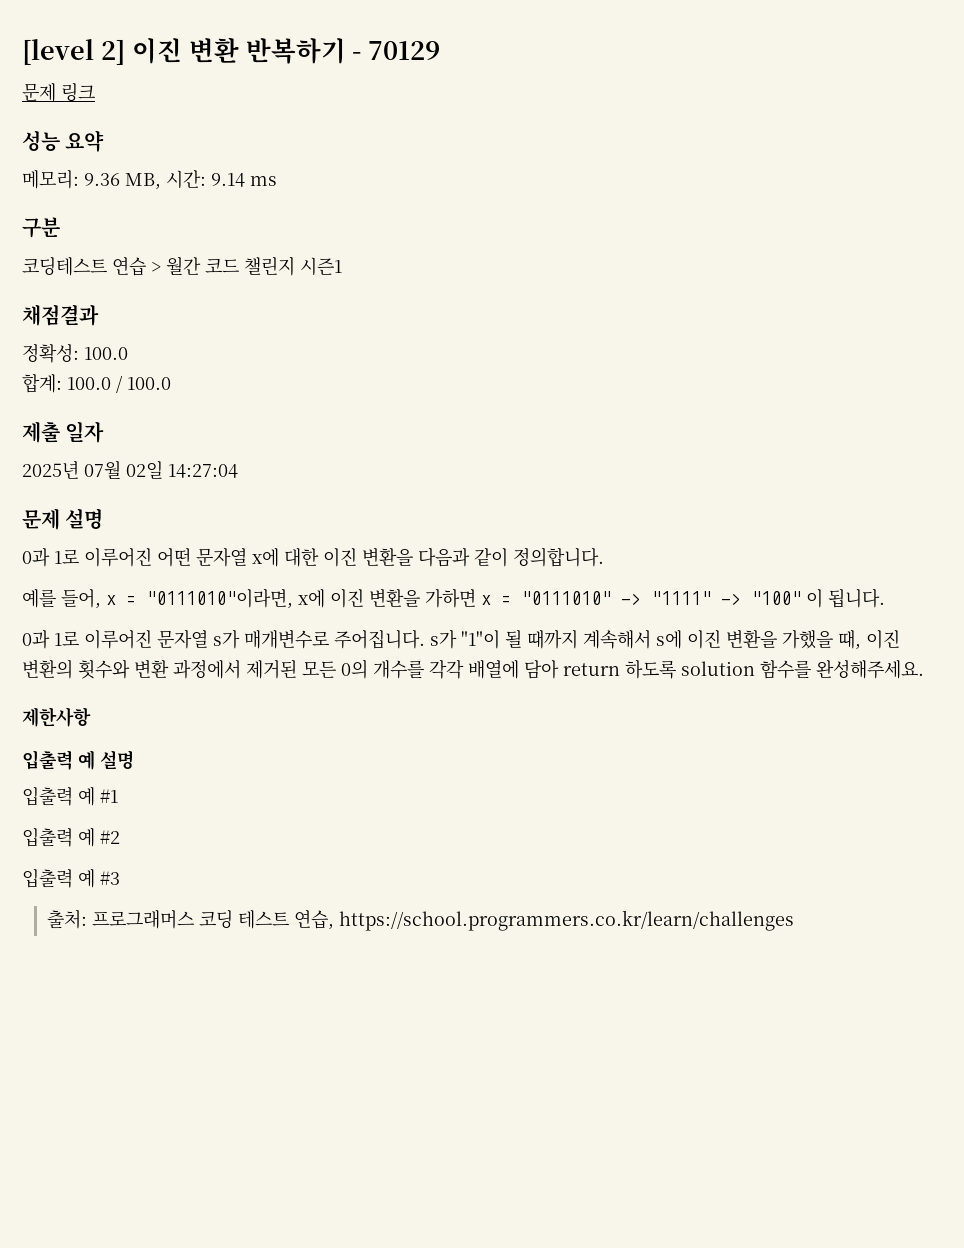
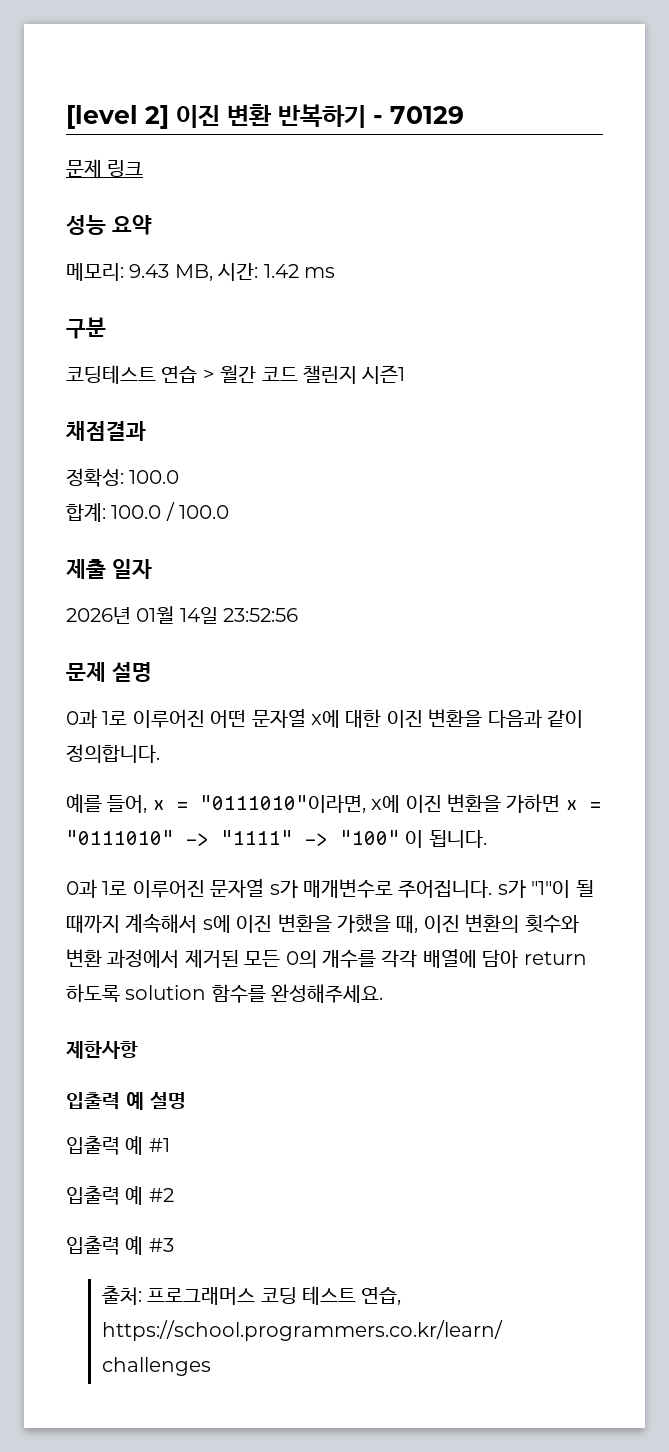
- 메모리: 9.36 MB, 시간: 9.14 ms
+ 메모리: 9.43 MB, 시간: 1.42 ms
- 2025년 07월 02일 14:27:04
+ 2026년 01월 14일 23:52:56

